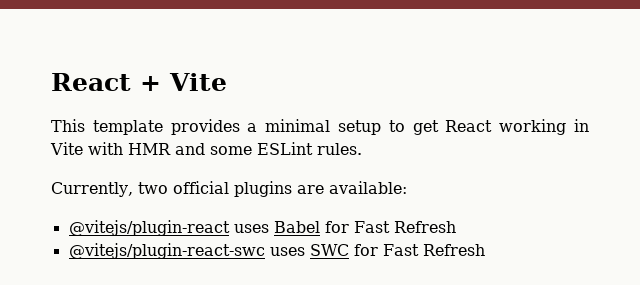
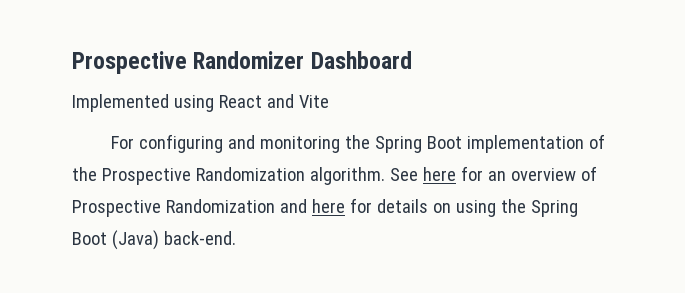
- React + Vite
- This template provides a minimal setup to get React working in Vite with HMR and some ESLint rules.
- Currently, two official plugins are available:
- @vitejs/plugin-react uses Babel for Fast Refresh
- @vitejs/plugin-react-swc uses SWC for Fast Refresh
+ Prospective Randomizer Dashboard
+ Implemented using React and Vite
+ For configuring and monitoring the Spring Boot implementation of the Prospective Randomization algorithm. See here for an overview of Prospective Randomization and here for details on using the Spring Boot (Java) back-end.

